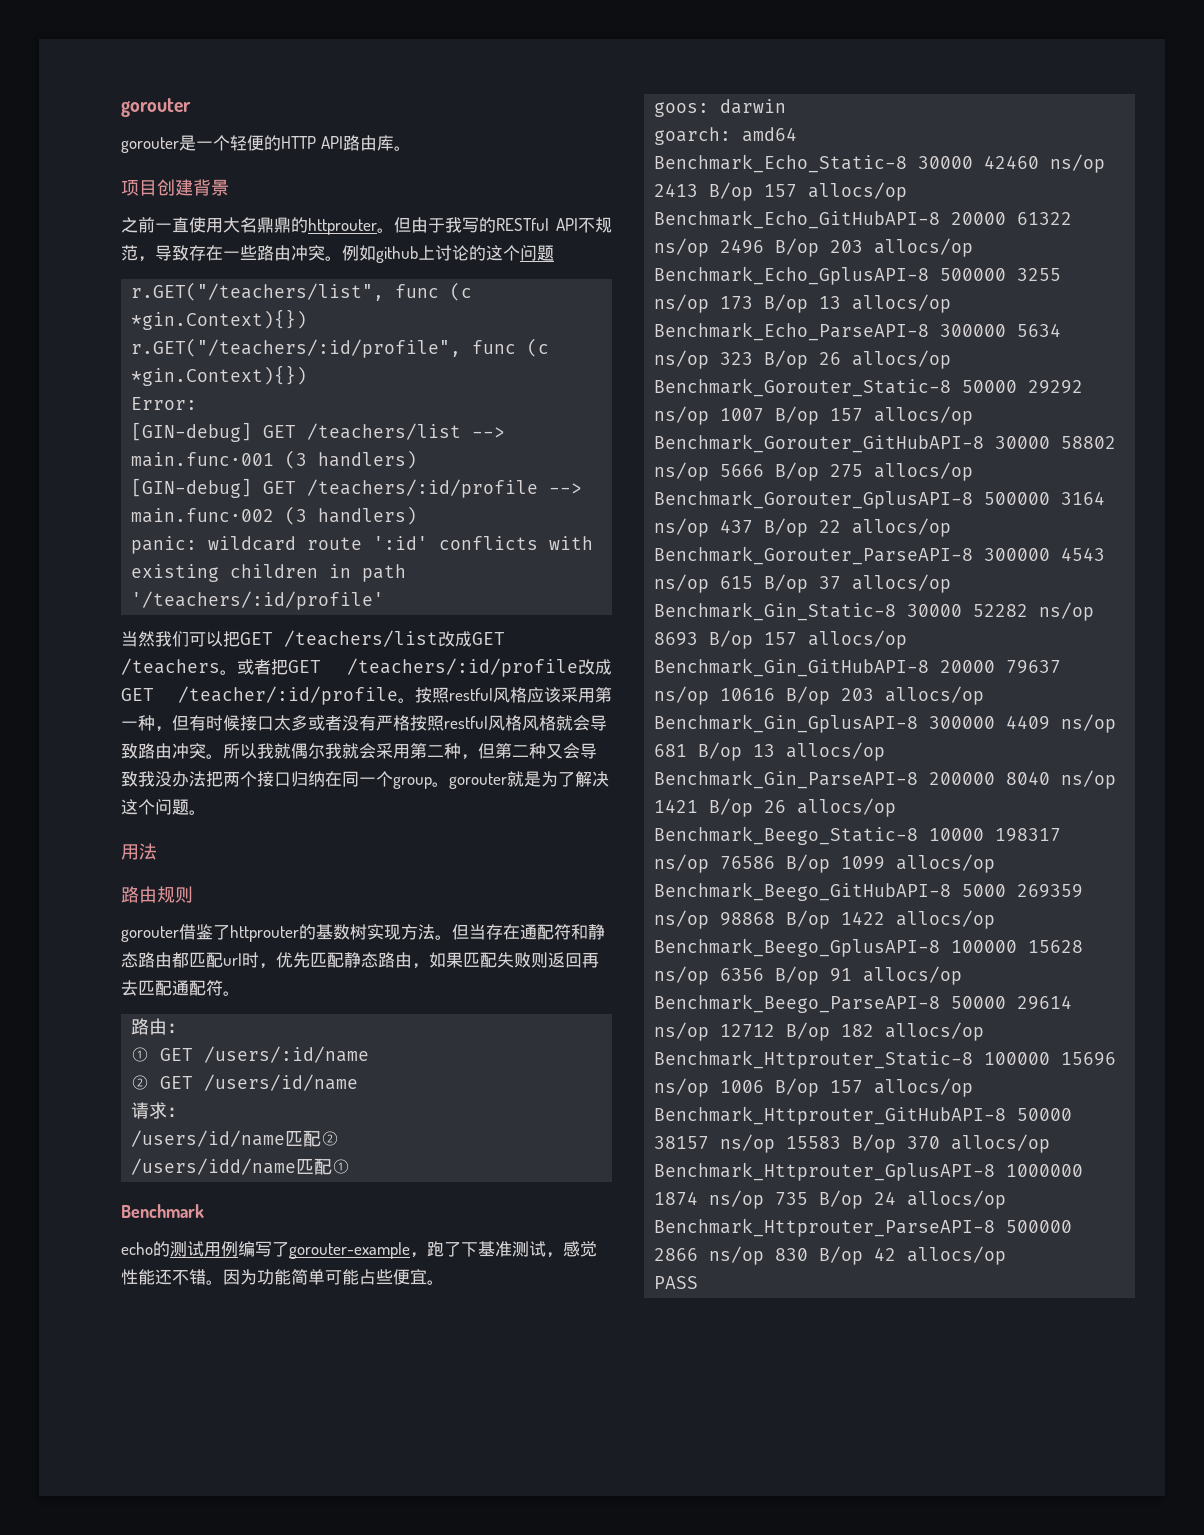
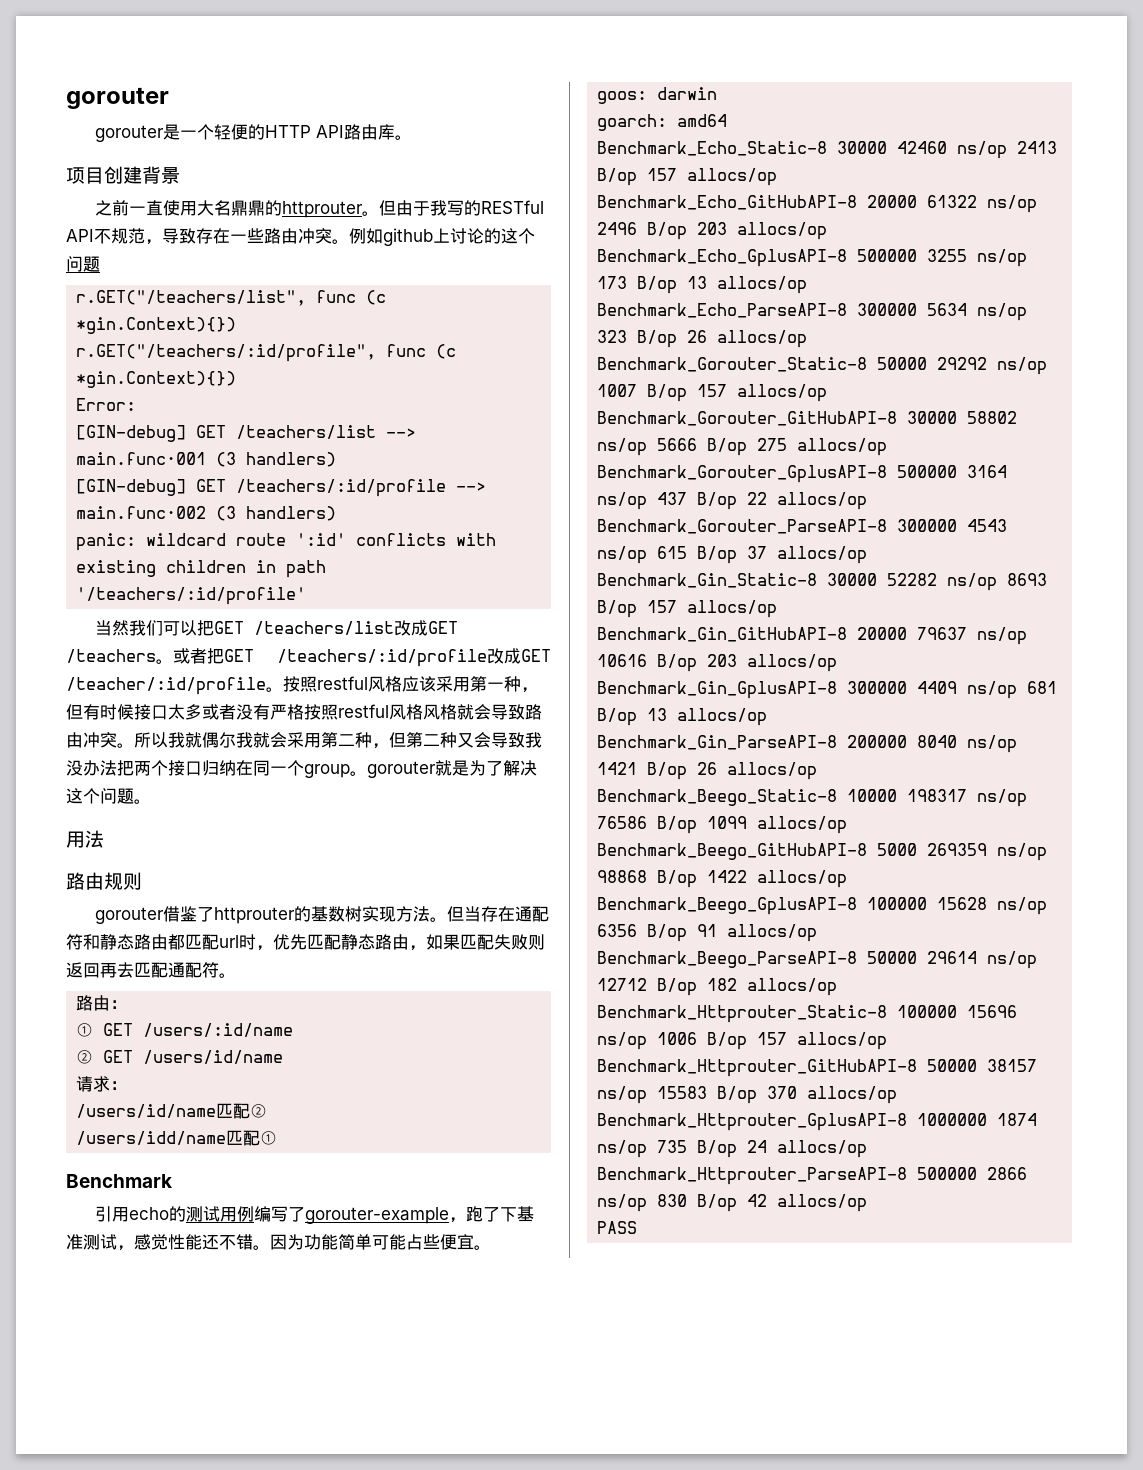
- echo的测试用例编写了gorouter-example，跑了下基准测试，感觉性能还不错。
+ 引用echo的测试用例编写了gorouter-example，跑了下基准测试，感觉性能还不错。

